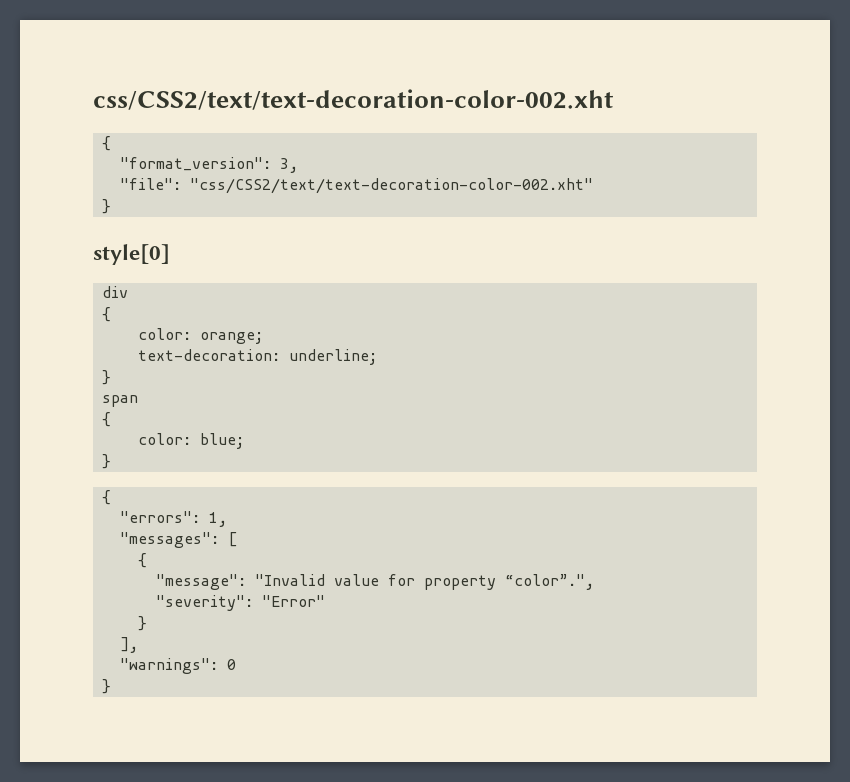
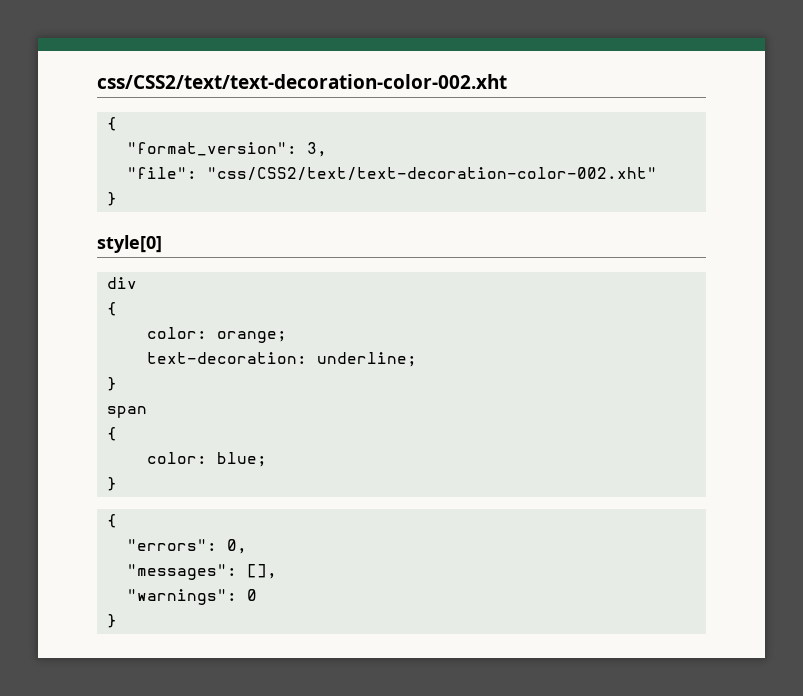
- "errors": 1,
+ "errors": 0,
- "messages": [
- {
- "message": "Invalid value for property “color”.",
- "severity": "Error"
- }
- ],
+ "messages": [],

